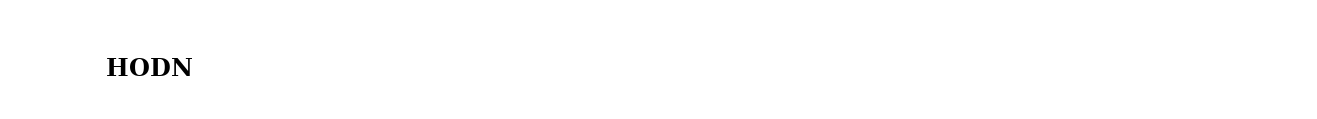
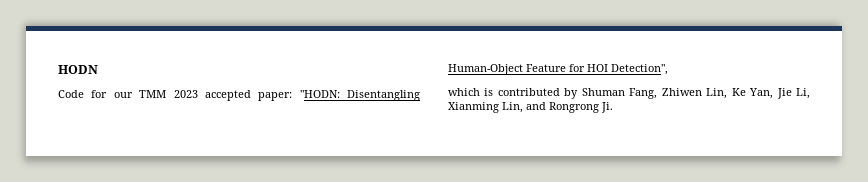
+ Code for our TMM 2023 accepted paper: "HODN: Disentangling Human-Object Feature for HOI Detection",
+ which is contributed by Shuman Fang, Zhiwen Lin, Ke Yan, Jie Li, Xianming Lin, and Rongrong Ji.

